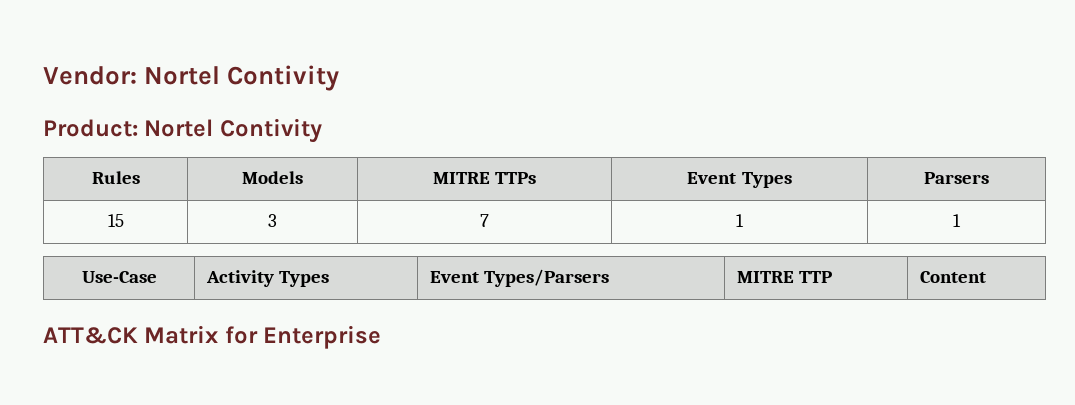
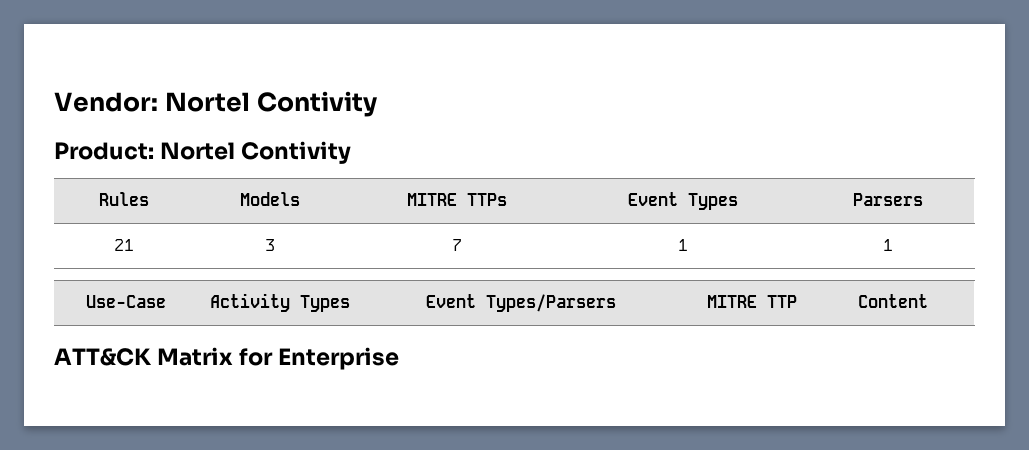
- 15 | 3 | 7 | 1 | 1
+ 21 | 3 | 7 | 1 | 1

